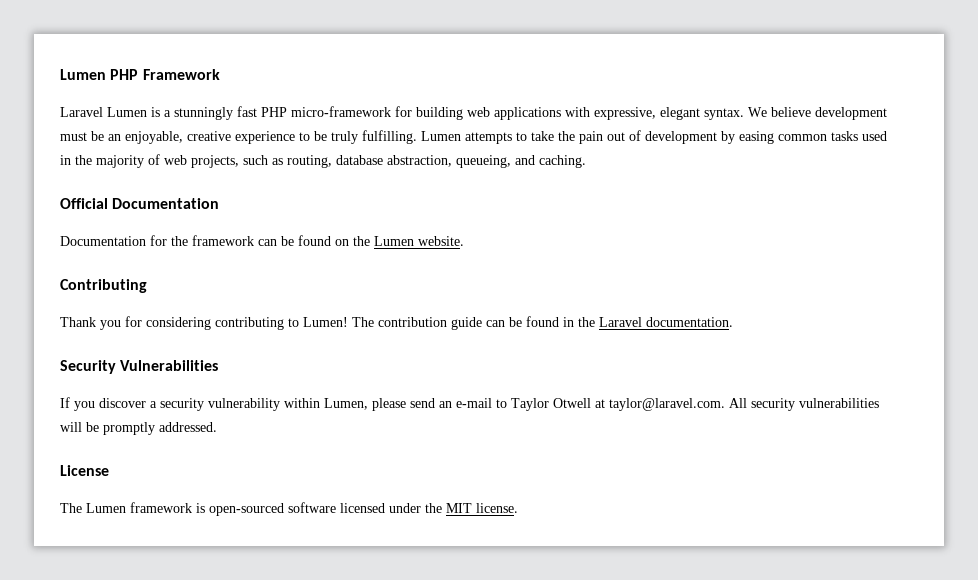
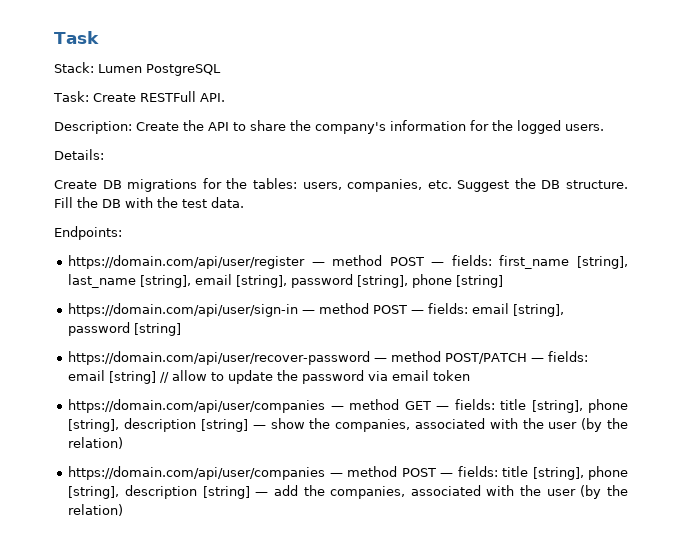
- Lumen PHP Framework
- Laravel Lumen is a stunningly fast PHP micro-framework for building web applications with expressive, elegant syntax. We believe development must be an enjoyable, creative experience to be truly fulfilling. Lumen attempts to take the pain out of development by easing common tasks used in the majority of web projects, such as routing, database abstraction, queueing, and caching.
- Official Documentation
- Documentation for the framework can be found on the Lumen website.
- Contributing
- Thank you for considering contributing to Lumen! The contribution guide can be found in the Laravel documentation.
- Security Vulnerabilities
- If you discover a security vulnerability within Lumen, please send an e-mail to Taylor Otwell at taylor@laravel.com. All security vulnerabilities will be promptly addressed.
- License
- The Lumen framework is open-sourced software licensed under the MIT license.
+ Task
+ Stack: Lumen PostgreSQL
+ Task: Create RESTFull API.
+ Description: Create the API to share the company's information for the logged users.
+ Details:
+ Create DB migrations for the tables: users, companies, etc. Suggest the DB structure. Fill the DB with the test data.
+ Endpoints:
+ https://domain.com/api/user/register — method POST — fields: first_name [string], last_name [string], email [string], password [string], phone [string]
+ https://domain.com/api/user/sign-in — method POST — fields: email [string], password [string]
+ https://domain.com/api/user/recover-password — method POST/PATCH — fields: email [string] // allow to update the password via email token
+ https://domain.com/api/user/companies — method GET — fields: title [string], phone [string], description [string] — show the companies, associated with the user (by the relation)
+ https://domain.com/api/user/companies — method POST — fields: title [string], phone [string], description [string] — add the companies, associated with the user (by the relation)

